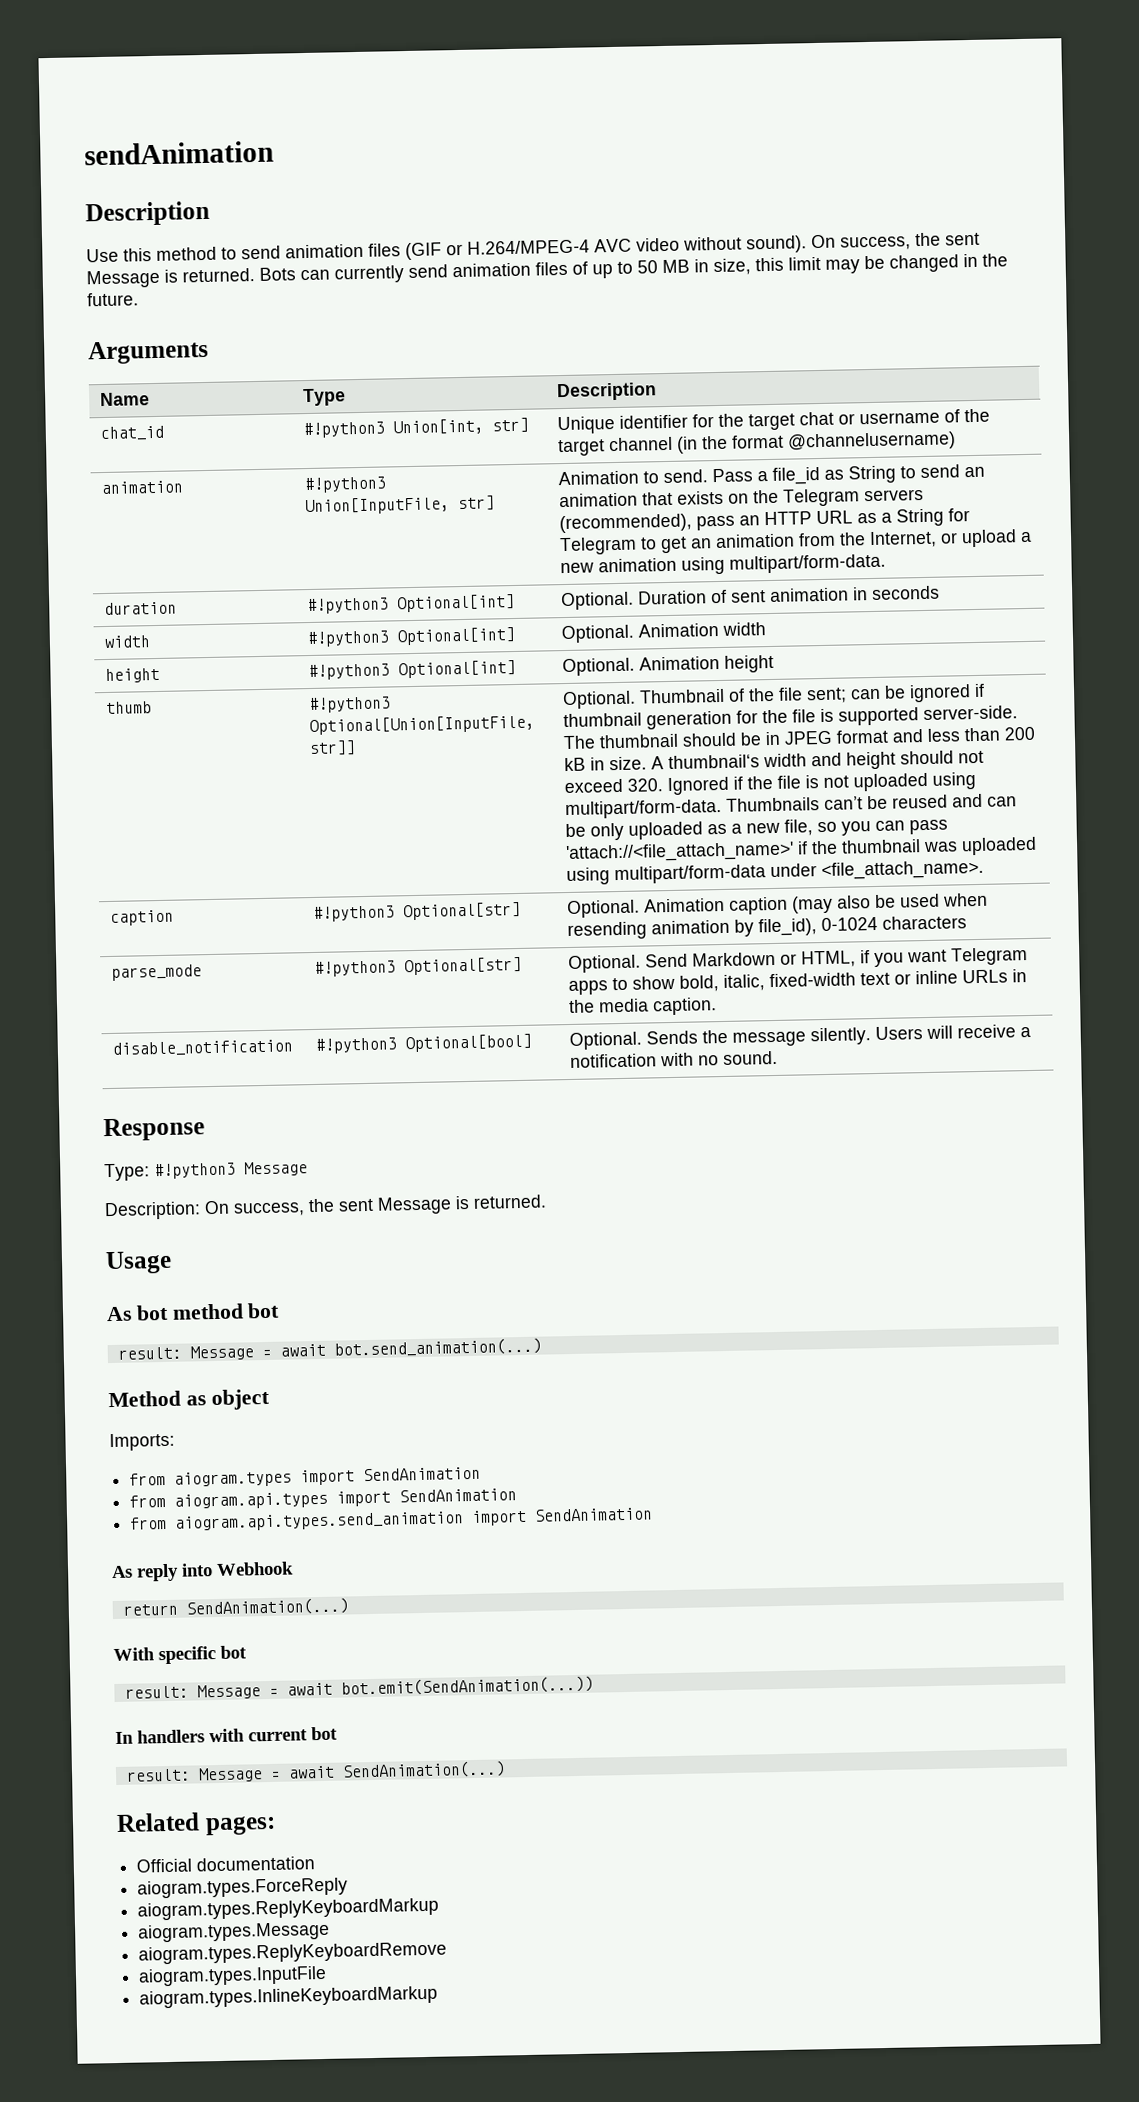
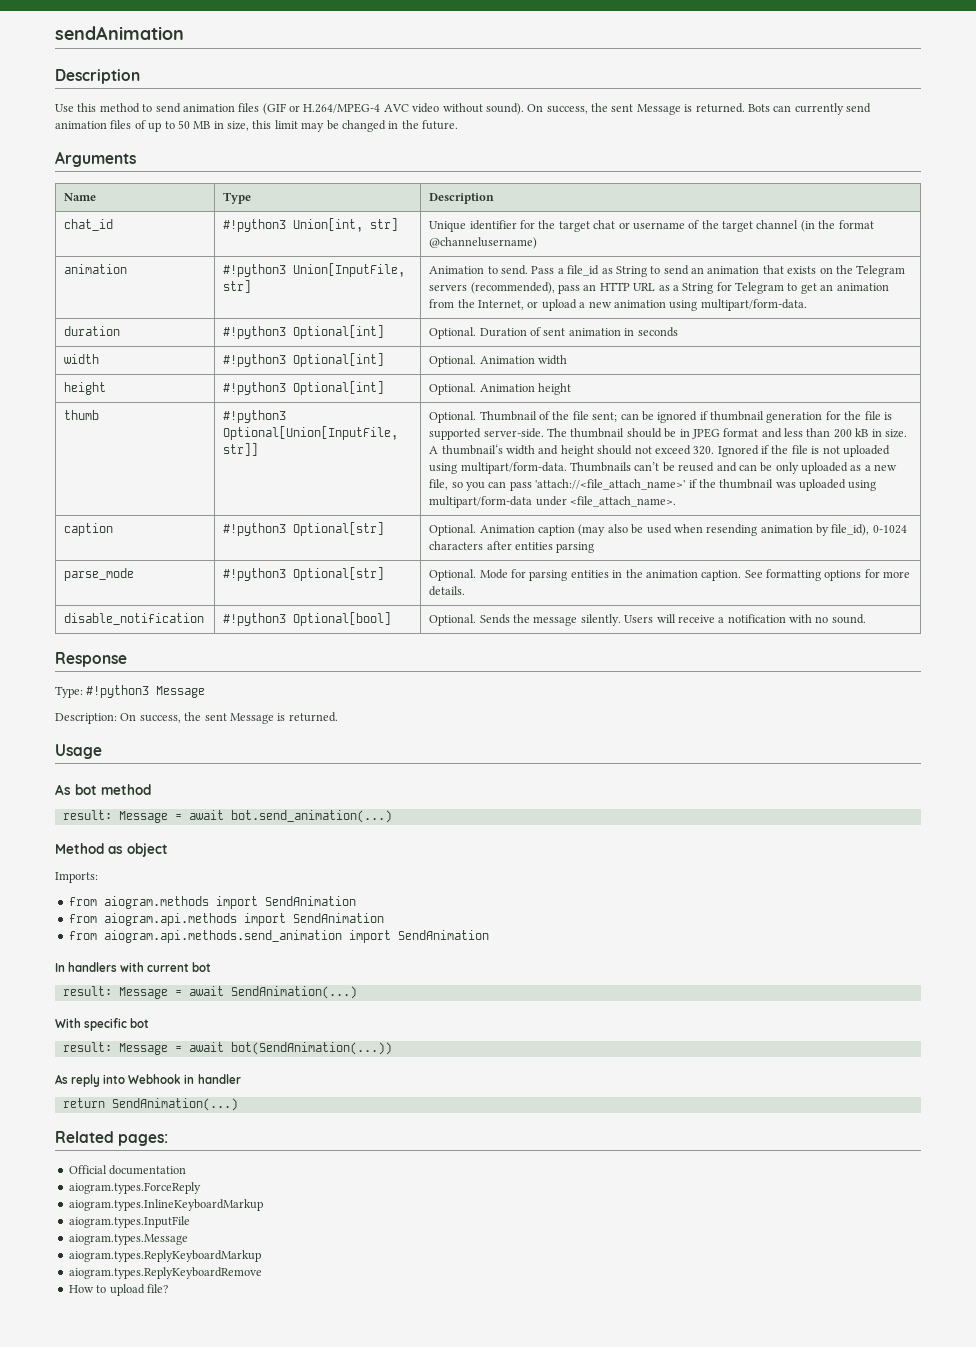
- caption | #!python3 Optional[str] | Optional. Animation caption (may also be used when resending animation by file_id), 0-1024 characters
+ caption | #!python3 Optional[str] | Optional. Animation caption (may also be used when resending animation by file_id), 0-1024 characters after entities parsing
- parse_mode | #!python3 Optional[str] | Optional. Send Markdown or HTML, if you want Telegram apps to show bold, italic, fixed-width text or inline URLs in the media caption.
+ parse_mode | #!python3 Optional[str] | Optional. Mode for parsing entities in the animation caption. See formatting options for more details.
- As bot method bot
+ As bot method
- from aiogram.types import SendAnimation
- from aiogram.api.types import SendAnimation
- from aiogram.api.types.send_animation import SendAnimation
- As reply into Webhook
- return SendAnimation(...)
- With specific bot
- result: Message = await bot.emit(SendAnimation(...))
+ from aiogram.methods import SendAnimation
+ from aiogram.api.methods import SendAnimation
+ from aiogram.api.methods.send_animation import SendAnimation
+ With specific bot
+ result: Message = await bot(SendAnimation(...))
+ As reply into Webhook in handler
+ return SendAnimation(...)
- aiogram.types.ReplyKeyboardMarkup
+ aiogram.types.InlineKeyboardMarkup
+ aiogram.types.InputFile
+ aiogram.types.ReplyKeyboardMarkup
- aiogram.types.InputFile
- aiogram.types.InlineKeyboardMarkup
+ How to upload file?

